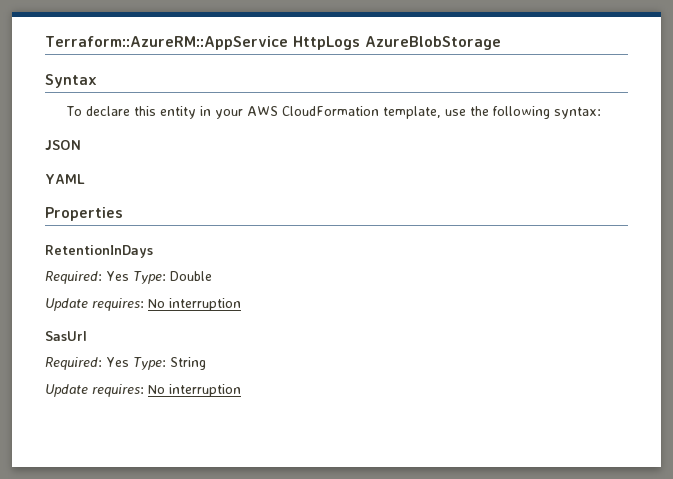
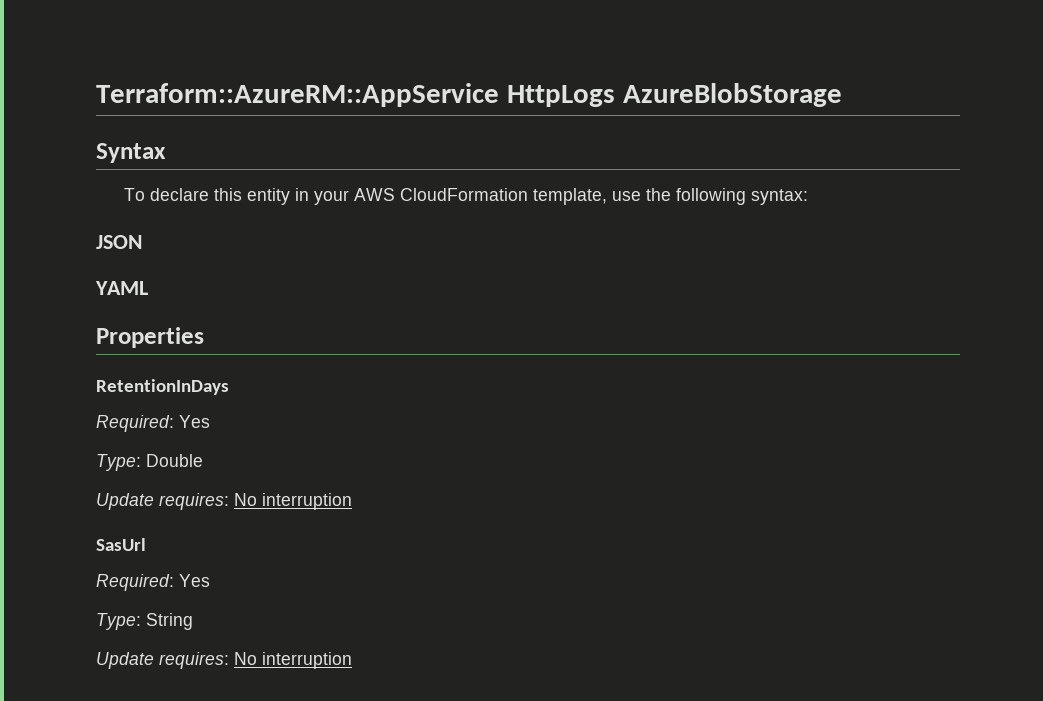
  RetentionInDays
- Required: Yes Type: Double
+ Required: Yes
+ Type: Double
  SasUrl
- Required: Yes Type: String
+ Required: Yes
+ Type: String

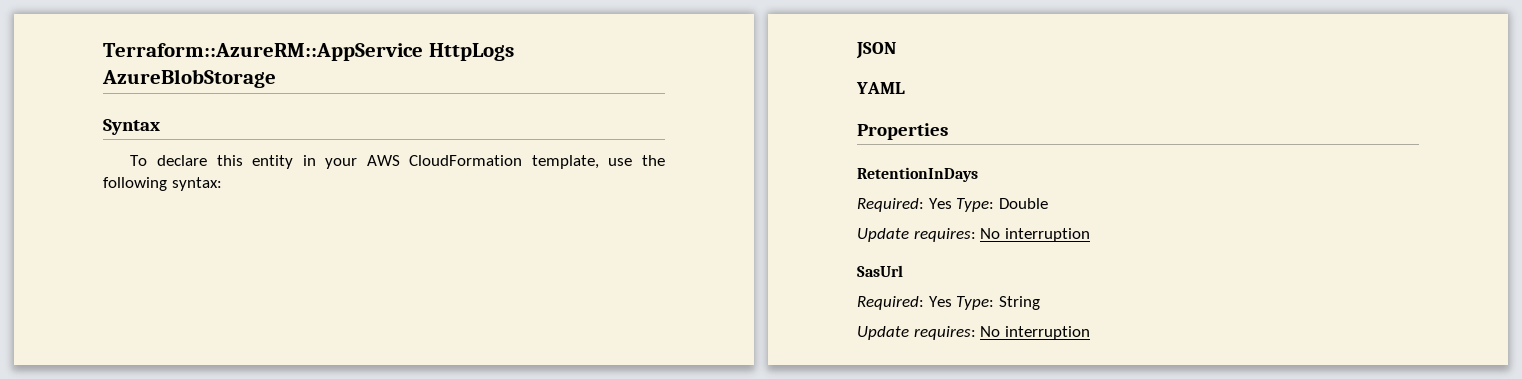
  RetentionInDays
- Required: Yes
- Type: Double
+ Required: Yes Type: Double
  SasUrl
- Required: Yes
- Type: String
+ Required: Yes Type: String

